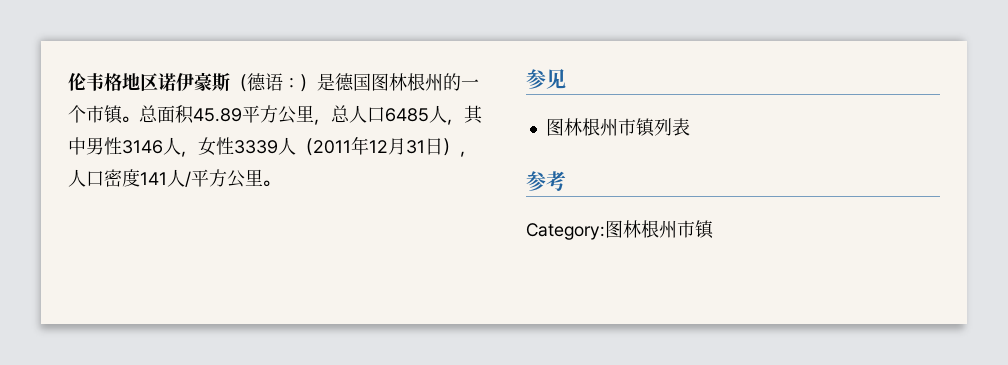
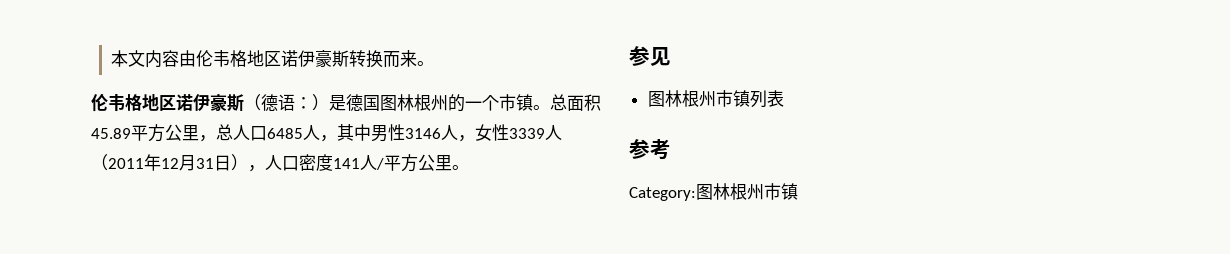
+ 本文内容由伦韦格地区诺伊豪斯转换而来。

